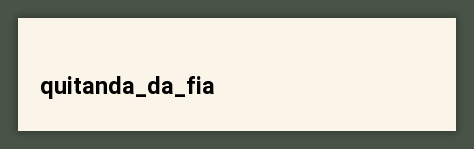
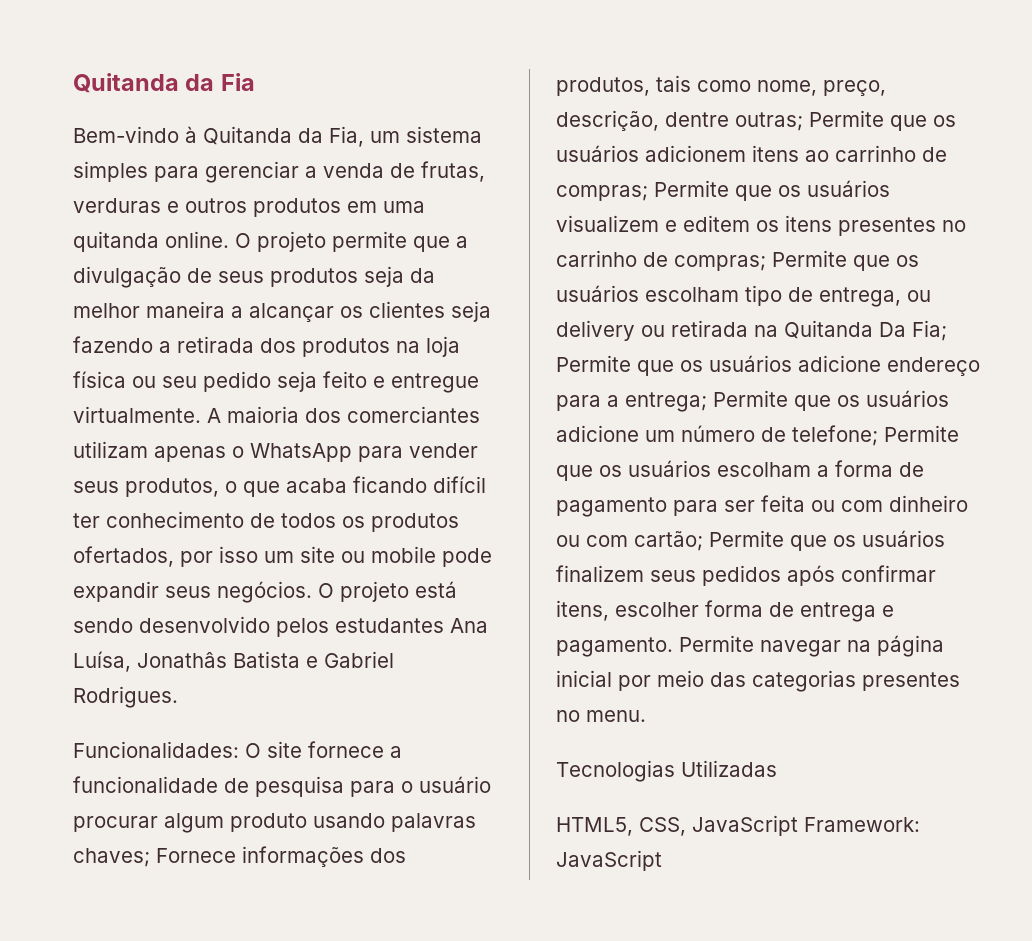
- quitanda_da_fia
+ Quitanda da Fia
+ Bem-vindo à Quitanda da Fia, um sistema simples para gerenciar a venda de frutas, verduras e outros produtos em uma quitanda online. O projeto permite que a divulgação de seus produtos seja da melhor maneira a alcançar os clientes seja fazendo a retirada dos produtos na loja física ou seu pedido seja feito e entregue virtualmente. A maioria dos comerciantes utilizam apenas o WhatsApp para vender seus produtos, o que acaba ficando difícil ter conhecimento de todos os produtos ofertados, por isso um site ou mobile pode expandir seus negócios. O projeto está sendo desenvolvido pelos estudantes Ana Luísa, Jonathâs Batista e Gabriel Rodrigues.
+ Funcionalidades: O site fornece a funcionalidade de pesquisa para o usuário procurar algum produto usando palavras chaves; Fornece informações dos produtos, tais como nome, preço, descrição, dentre outras; Permite que os usuários adicionem itens ao carrinho de compras; Permite que os usuários visualizem e editem os itens presentes no carrinho de compras; Permite que os usuários escolham tipo de entrega, ou delivery ou retirada na Quitanda Da Fia; Permite que os usuários adicione endereço para a entrega; Permite que os usuários adicione um número de telefone; Permite que os usuários escolham a forma de pagamento para ser feita ou com dinheiro ou com cartão; Permite que os usuários finalizem seus pedidos após confirmar itens, escolher forma de entrega e pagamento. Permite navegar na página inicial por meio das categorias presentes no menu.
+ Tecnologias Utilizadas
+ HTML5, CSS, JavaScript Framework: JavaScript

